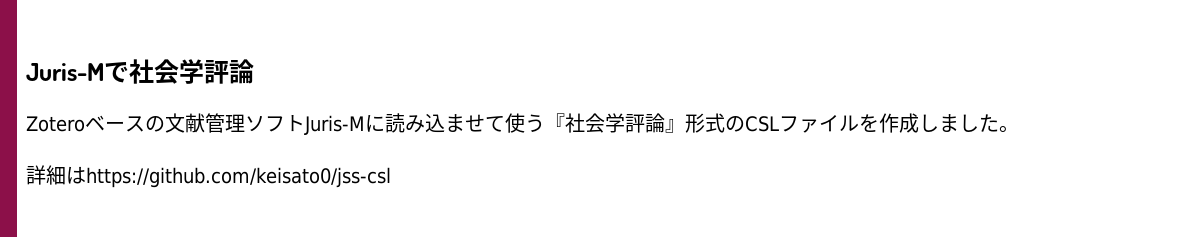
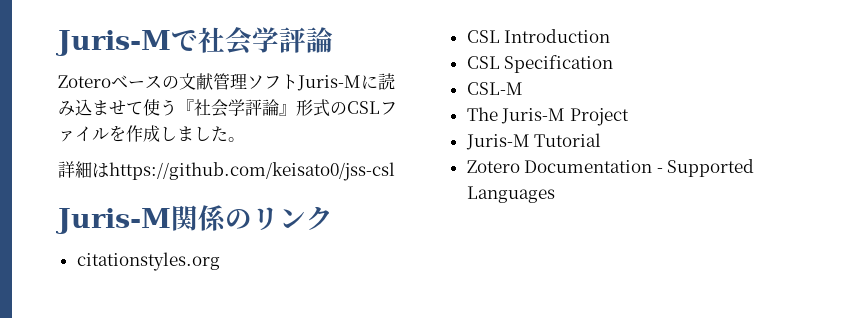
+ Juris-M関係のリンク
+ citationstyles.org
+ CSL Introduction
+ CSL Specification
+ CSL-M
+ The Juris-M Project
+ Juris-M Tutorial
+ Zotero Documentation - Supported Languages

